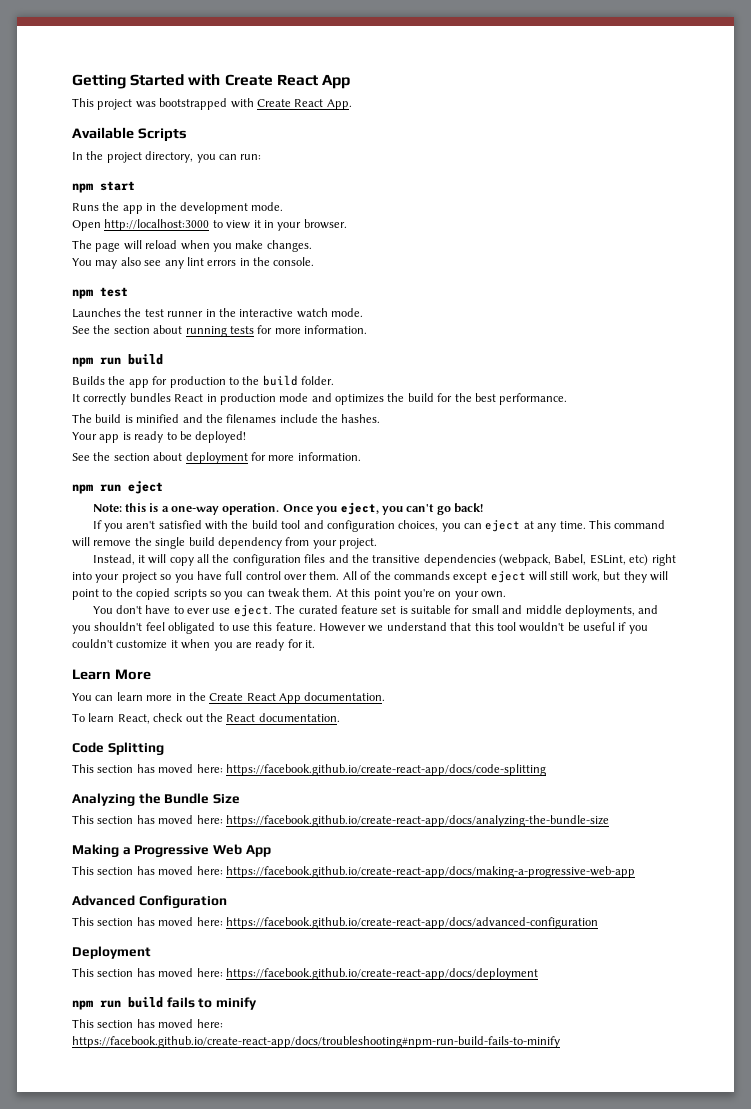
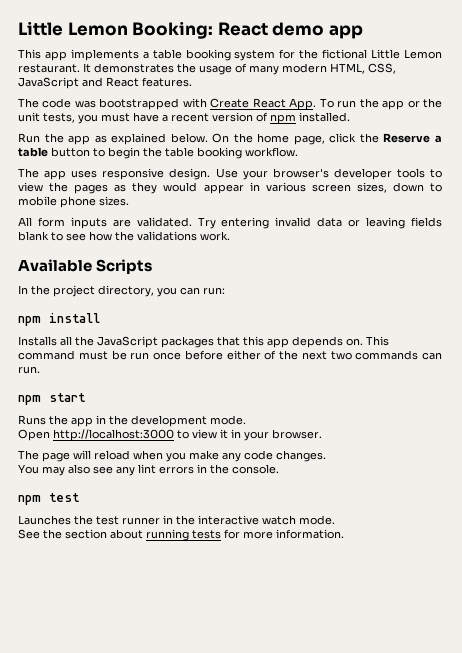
- Getting Started with Create React App
- This project was bootstrapped with Create React App.
+ Little Lemon Booking: React demo app
+ This app implements a table booking system for the fictional Little Lemon restaurant. It demonstrates the usage of many modern HTML, CSS, JavaScript and React features.
+ The code was bootstrapped with Create React App. To run the app or the unit tests, you must have a recent version of npm installed.
+ Run the app as explained below. On the home page, click the Reserve a table button to begin the table booking workflow.
+ The app uses responsive design. Use your browser's developer tools to view the pages as they would appear in various screen sizes, down to mobile phone sizes.
+ All form inputs are validated. Try entering invalid data or leaving fields blank to see how the validations work.
+ npm install
+ Installs all the JavaScript packages that this app depends on. This command must be run once before either of the next two commands can run.
- The page will reload when you make changes.
+ The page will reload when you make any code changes.
  See the section about running tests for more information.
- npm run build
- Builds the app for production to the build folder.
- It correctly bundles React in production mode and optimizes the build for the best performance.
- The build is minified and the filenames include the hashes.
- Your app is ready to be deployed!
- See the section about deployment for more information.
- npm run eject
- Note: this is a one-way operation. Once you eject, you can't go back!
- If you aren't satisfied with the build tool and configuration choices, you can eject at any time. This command will remove the single build dependency from your project.
- Instead, it will copy all the configuration files and the transitive dependencies (webpack, Babel, ESLint, etc) right into your project so you have full control over them. All of the commands except eject will still work, but they will point to the copied scripts so you can tweak them. At this point you're on your own.
- You don't have to ever use eject. The curated feature set is suitable for small and middle deployments, and you shouldn't feel obligated to use this feature. However we understand that this tool wouldn't be useful if you couldn't customize it when you are ready for it.
- Learn More
- You can learn more in the Create React App documentation.
- To learn React, check out the React documentation.
- Code Splitting
- This section has moved here: https://facebook.github.io/create-react-app/docs/code-splitting
- Analyzing the Bundle Size
- This section has moved here: https://facebook.github.io/create-react-app/docs/analyzing-the-bundle-size
- Making a Progressive Web App
- This section has moved here: https://facebook.github.io/create-react-app/docs/making-a-progressive-web-app
- Advanced Configuration
- This section has moved here: https://facebook.github.io/create-react-app/docs/advanced-configuration
- Deployment
- This section has moved here: https://facebook.github.io/create-react-app/docs/deployment
- npm run build fails to minify
- This section has moved here: https://facebook.github.io/create-react-app/docs/troubleshooting#npm-run-build-fails-to-minify

